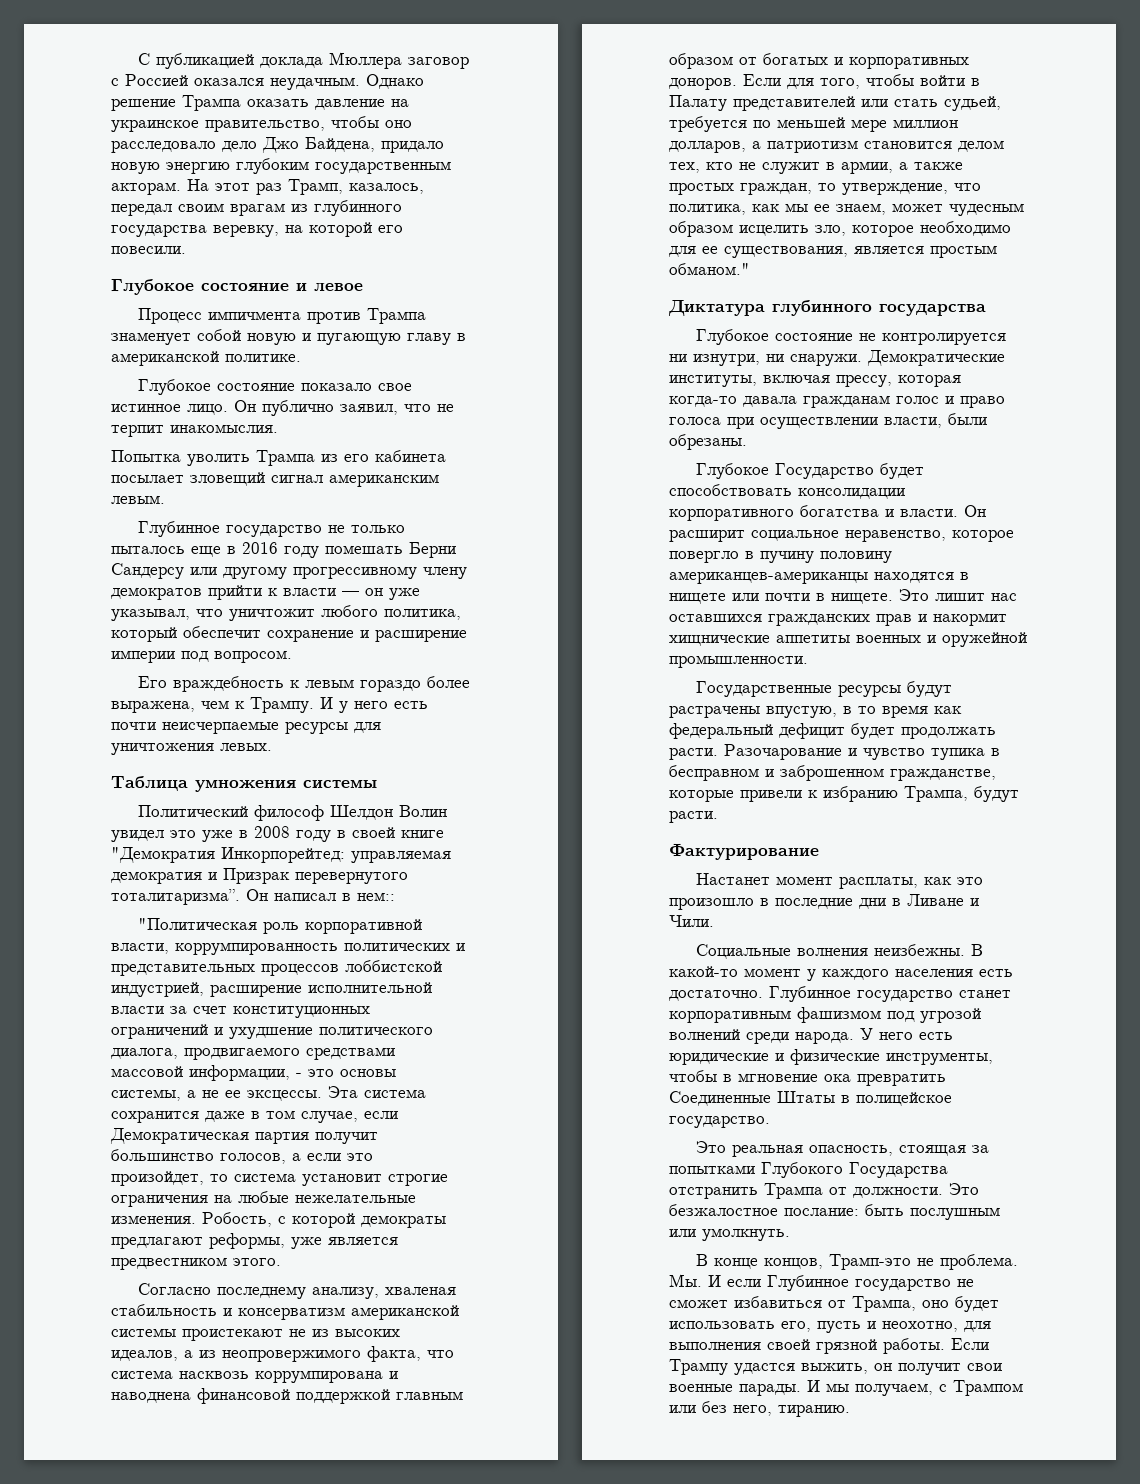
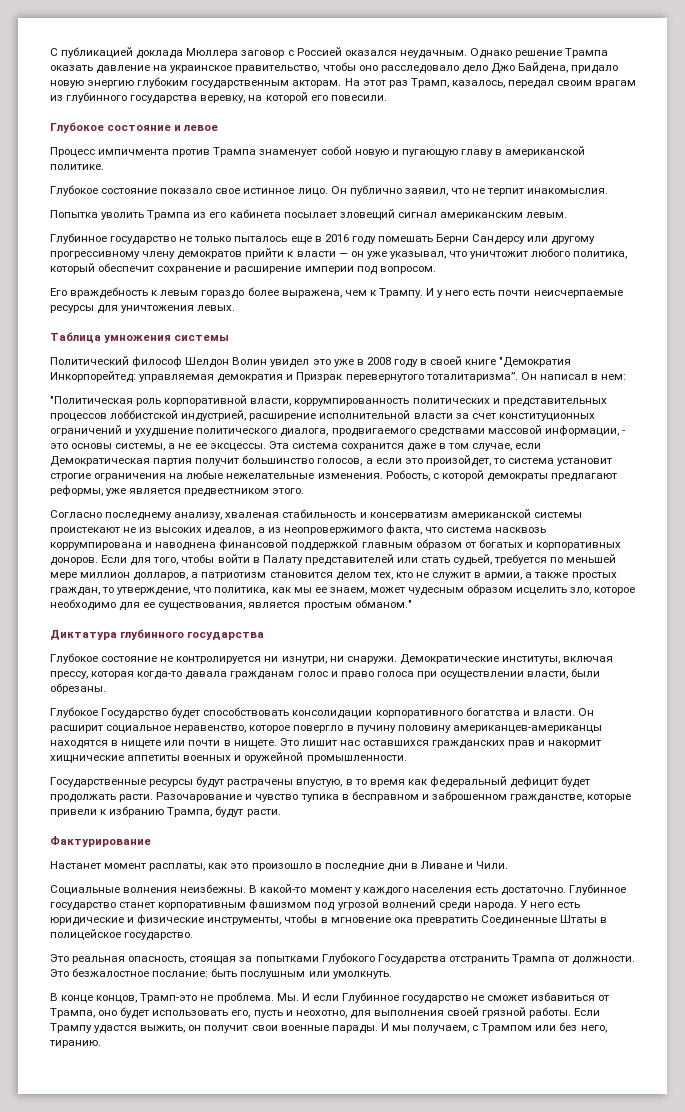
- Он написал в нем::
+ Он написал в нем:

